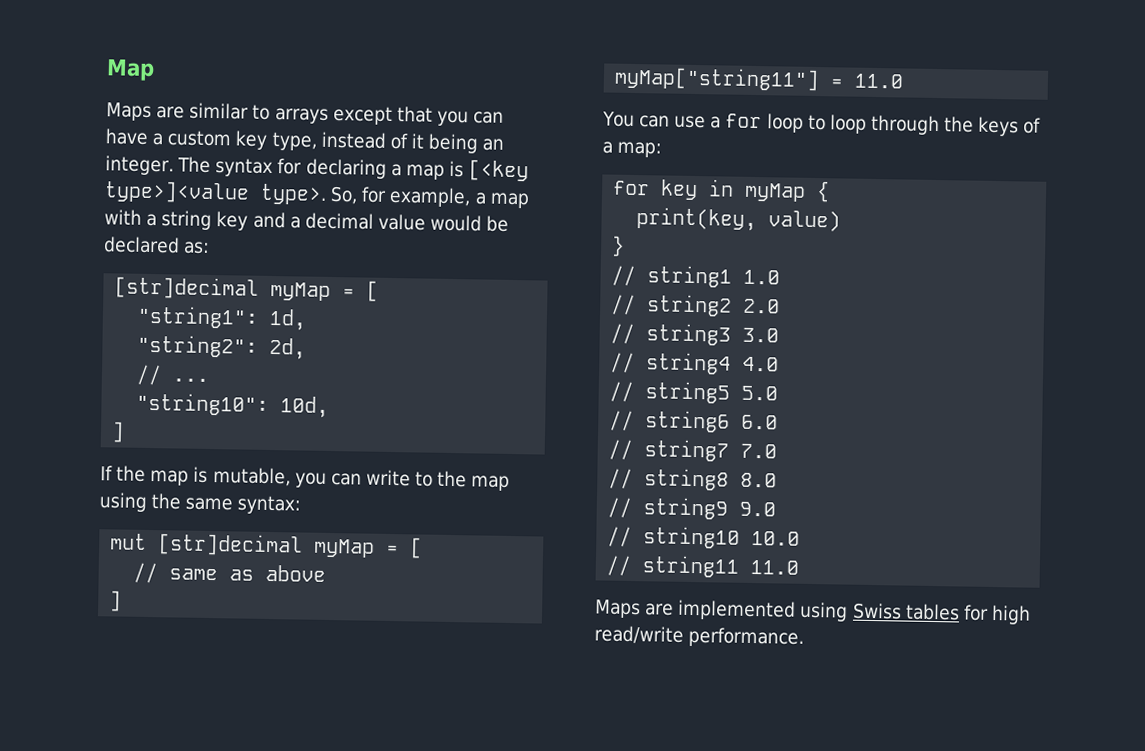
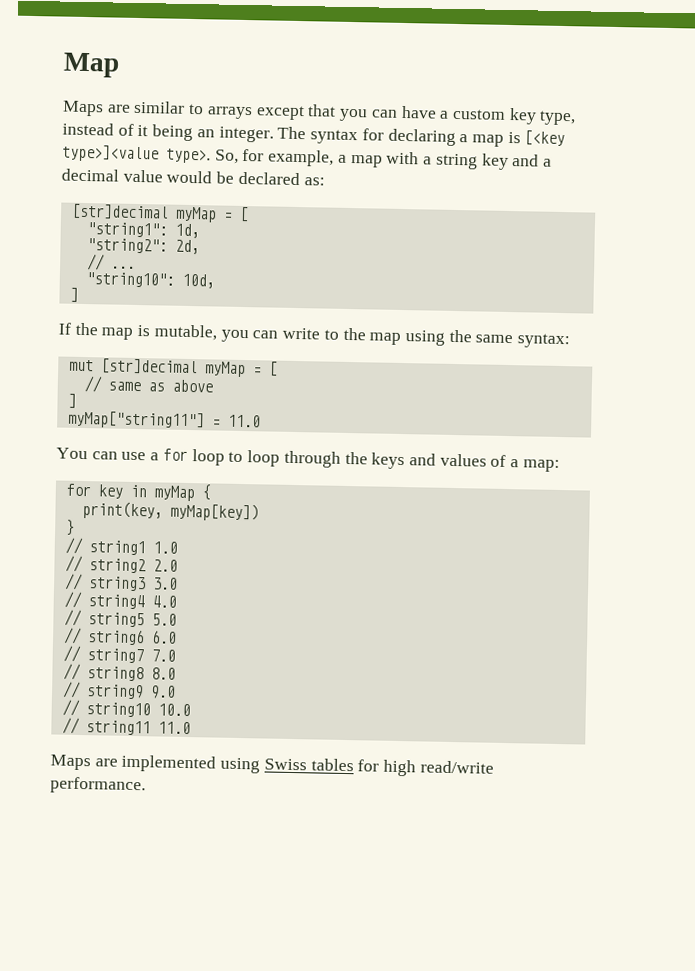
- You can use a for loop to loop through the keys of a map:
+ You can use a for loop to loop through the keys and values of a map:
- print(key, value)
+ print(key, myMap[key])

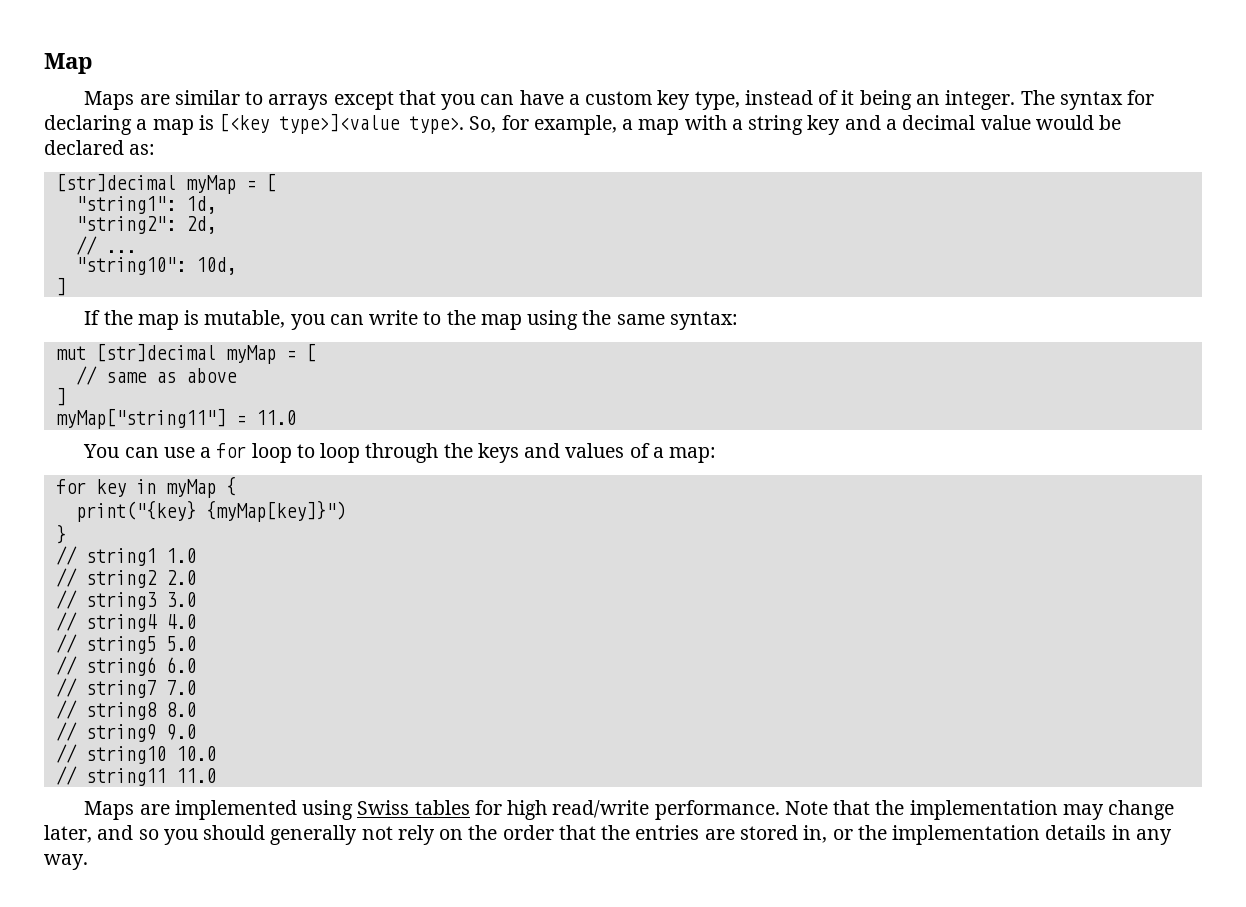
- print(key, myMap[key])
+ print("{key} {myMap[key]}")
+ Note that the implementation may change later, and so you should generally not rely on the order that the entries are stored in, or the implementation details in any way.

